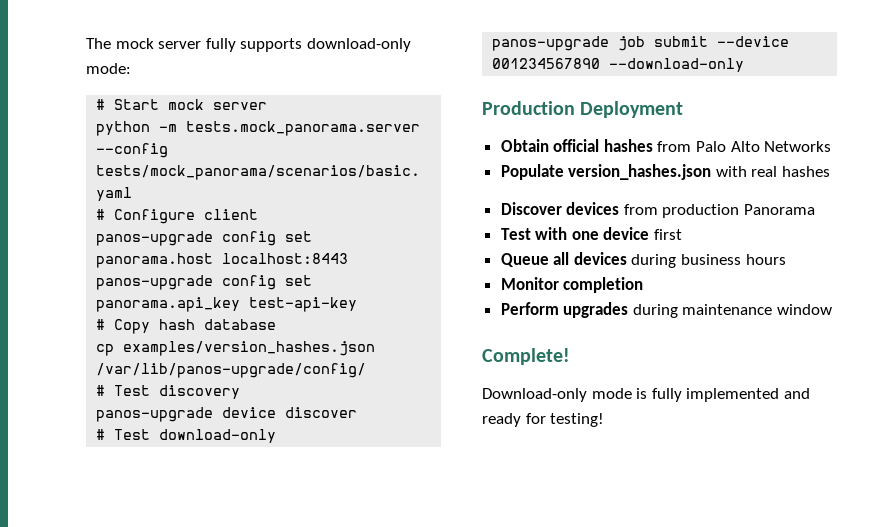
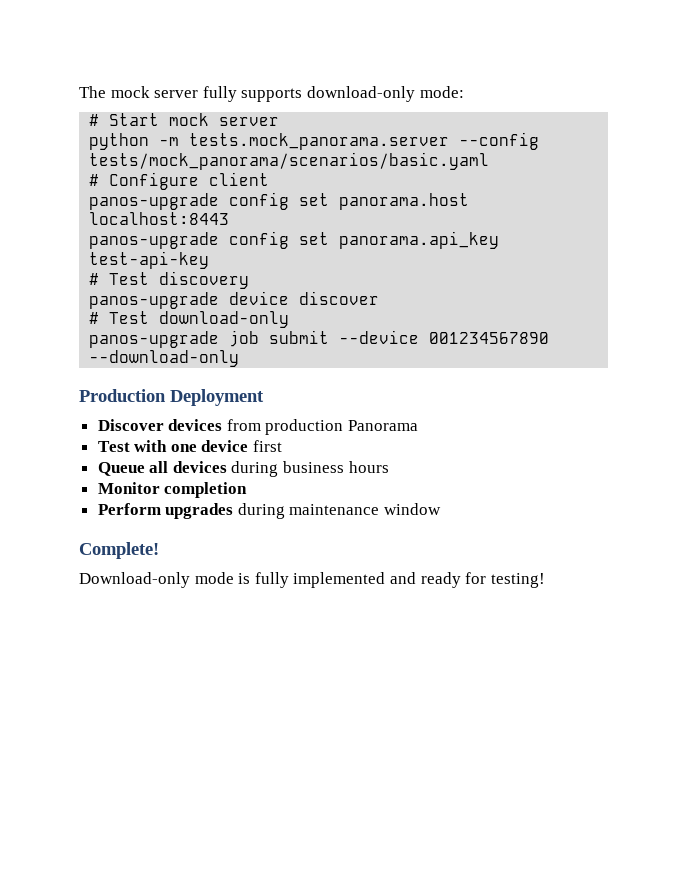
- # Copy hash database
- cp examples/version_hashes.json /var/lib/panos-upgrade/config/
- Obtain official hashes from Palo Alto Networks
- Populate version_hashes.json with real hashes

